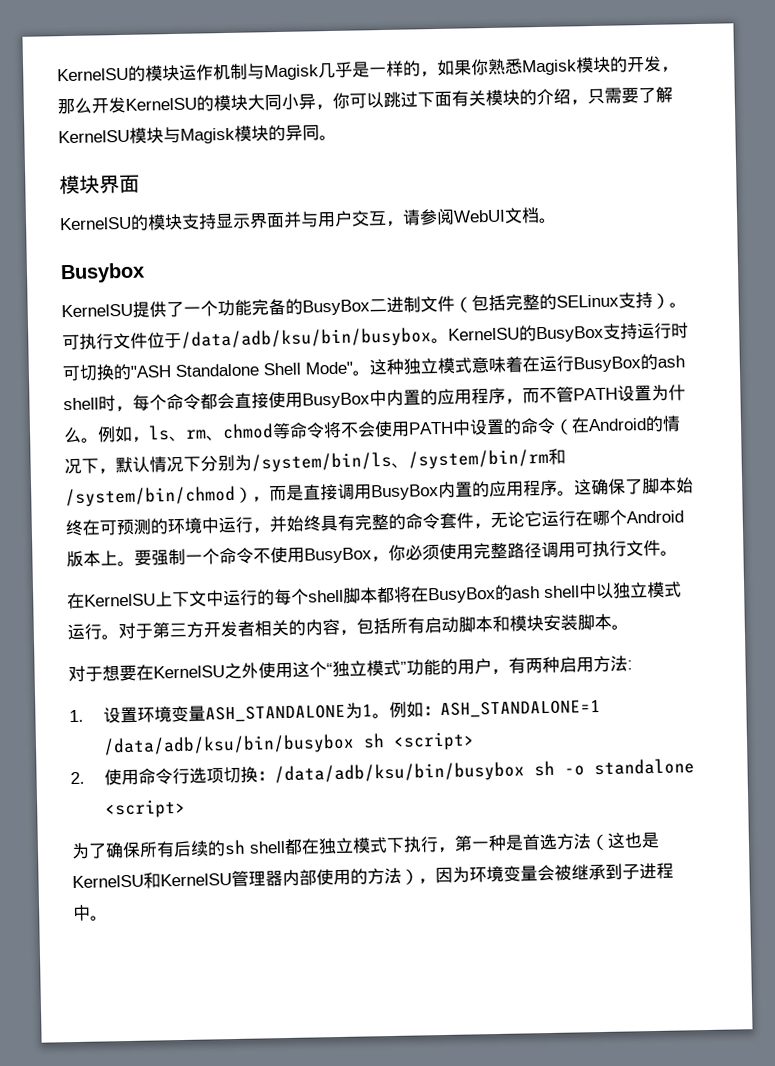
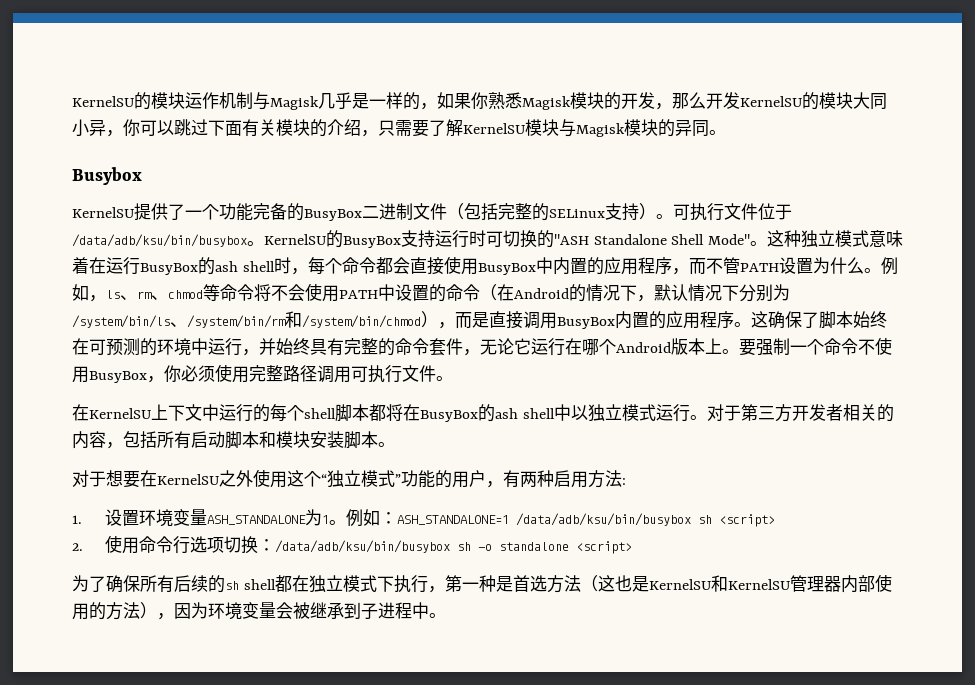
- 模块界面
- KernelSU的模块支持显示界面并与用户交互，请参阅WebUI文档。

